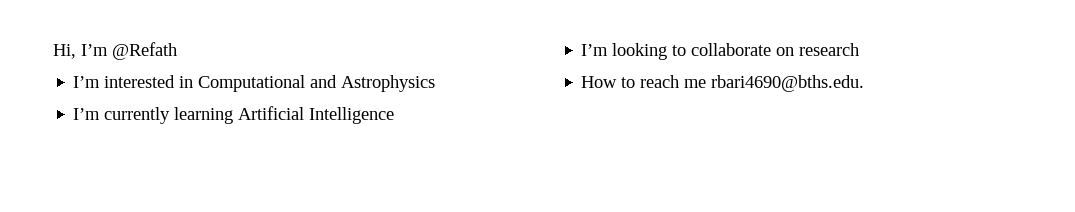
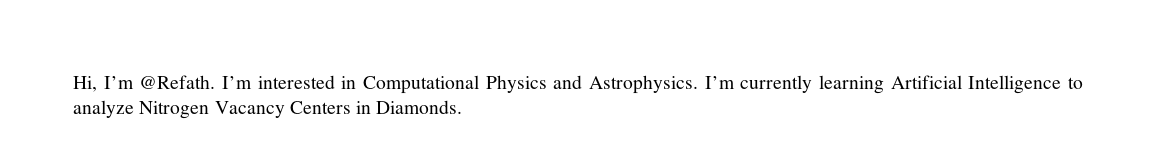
- Hi, I’m @Refath
- I’m interested in Computational and Astrophysics
- I’m currently learning Artificial Intelligence
- I’m looking to collaborate on research
- How to reach me rbari4690@bths.edu.
+ Hi, I’m @Refath. I’m interested in Computational Physics and Astrophysics. I’m currently learning Artificial Intelligence to analyze Nitrogen Vacancy Centers in Diamonds.

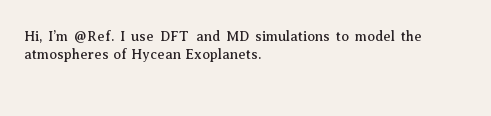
- Hi, I’m @Refath. I’m interested in Computational Physics and Astrophysics. I’m currently learning Artificial Intelligence to analyze Nitrogen Vacancy Centers in Diamonds.
+ Hi, I’m @Ref. I use DFT and MD simulations to model the atmospheres of Hycean Exoplanets.

